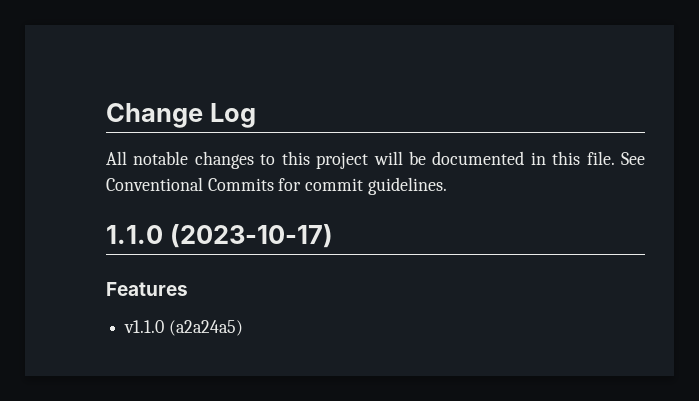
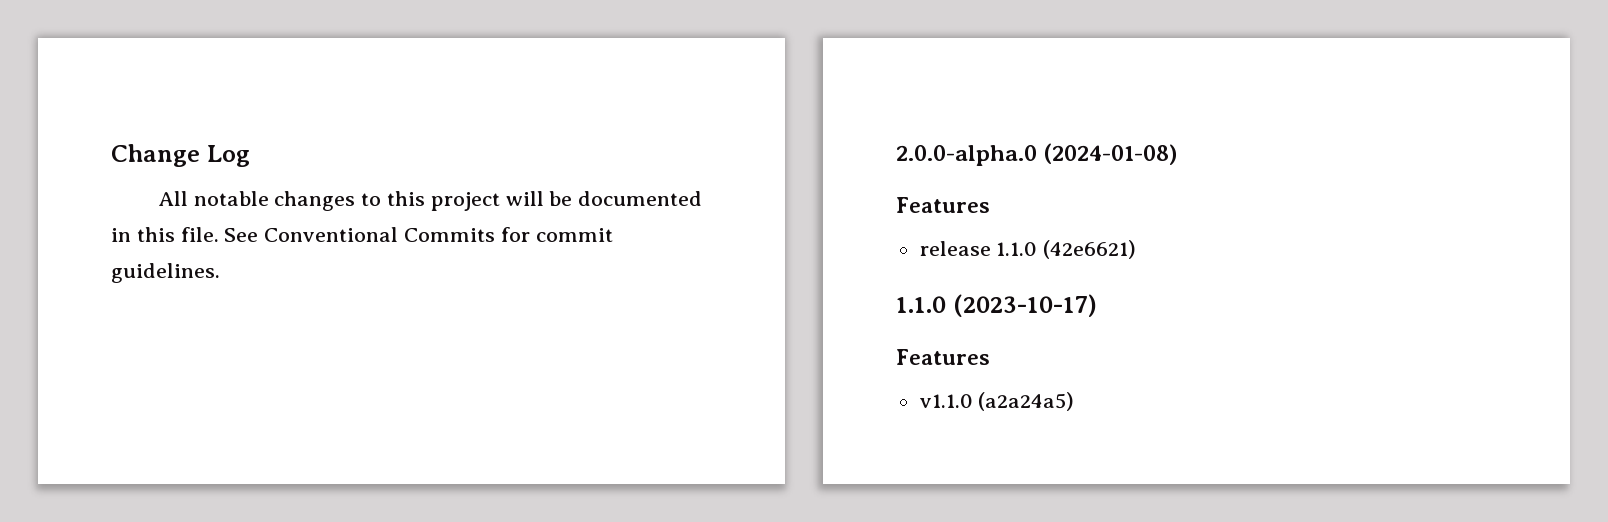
+ 2.0.0-alpha.0 (2024-01-08)
+ Features
+ release 1.1.0 (42e6621)

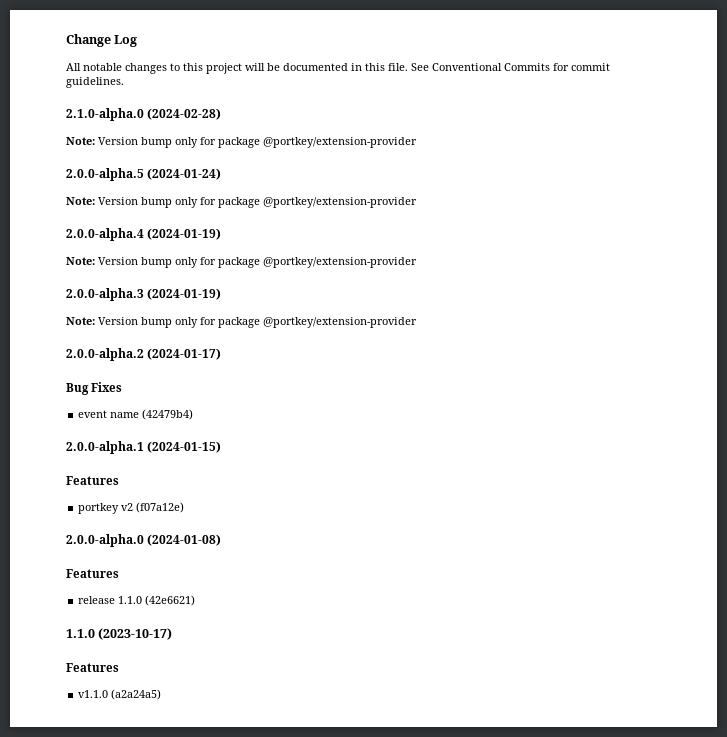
+ 2.1.0-alpha.0 (2024-02-28)
+ Note: Version bump only for package @portkey/extension-provider
+ 2.0.0-alpha.5 (2024-01-24)
+ Note: Version bump only for package @portkey/extension-provider
+ 2.0.0-alpha.4 (2024-01-19)
+ Note: Version bump only for package @portkey/extension-provider
+ 2.0.0-alpha.3 (2024-01-19)
+ Note: Version bump only for package @portkey/extension-provider
+ 2.0.0-alpha.2 (2024-01-17)
+ Bug Fixes
+ event name (42479b4)
+ 2.0.0-alpha.1 (2024-01-15)
+ Features
+ portkey v2 (f07a12e)

